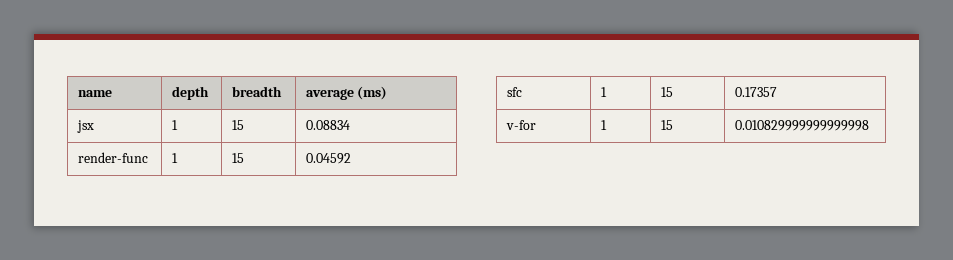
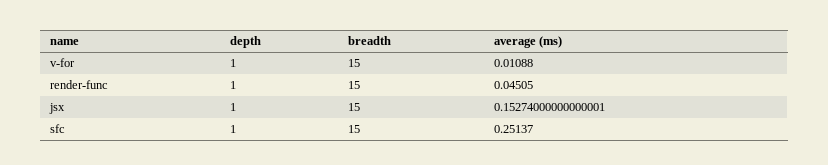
- jsx | 1 | 15 | 0.08834
+ v-for | 1 | 15 | 0.01088
- render-func | 1 | 15 | 0.04592
- sfc | 1 | 15 | 0.17357
- v-for | 1 | 15 | 0.010829999999999998
+ render-func | 1 | 15 | 0.04505
+ jsx | 1 | 15 | 0.15274000000000001
+ sfc | 1 | 15 | 0.25137

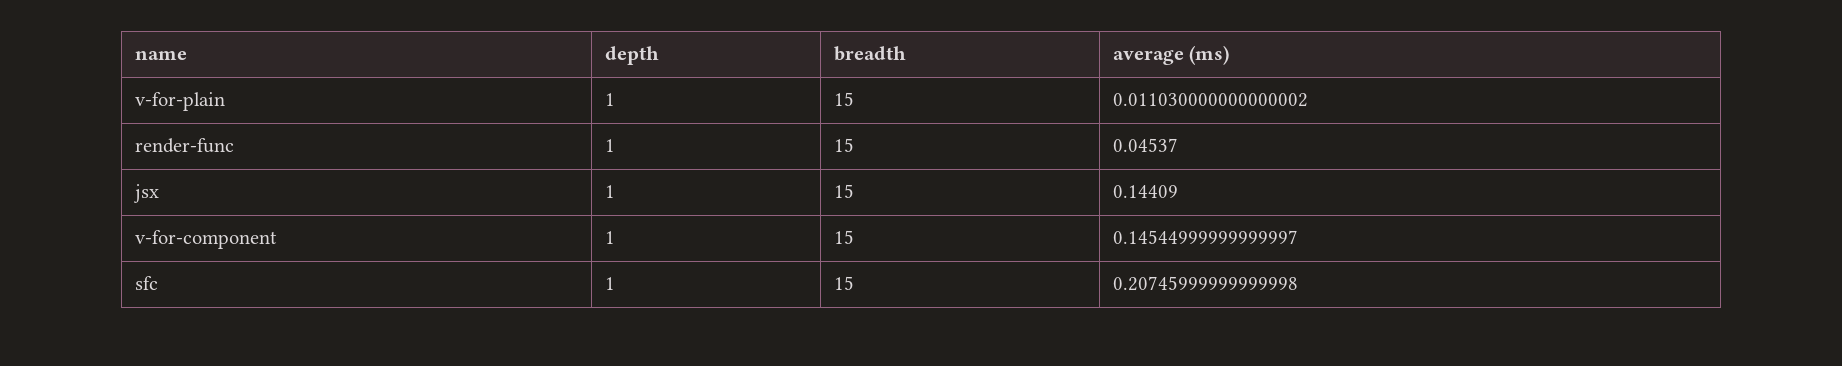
- v-for | 1 | 15 | 0.01088
+ v-for-plain | 1 | 15 | 0.011030000000000002
- render-func | 1 | 15 | 0.04505
+ render-func | 1 | 15 | 0.04537
- jsx | 1 | 15 | 0.15274000000000001
+ jsx | 1 | 15 | 0.14409
+ v-for-component | 1 | 15 | 0.14544999999999997
- sfc | 1 | 15 | 0.25137
+ sfc | 1 | 15 | 0.20745999999999998

